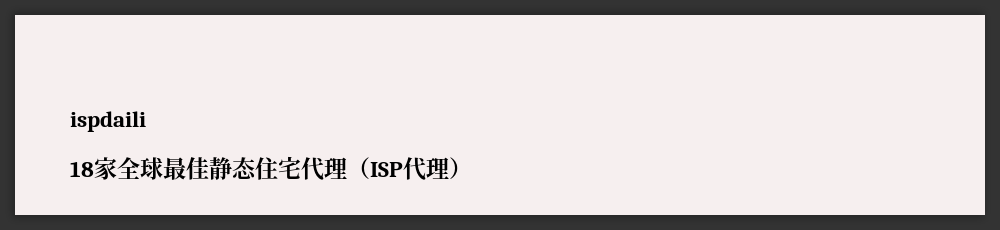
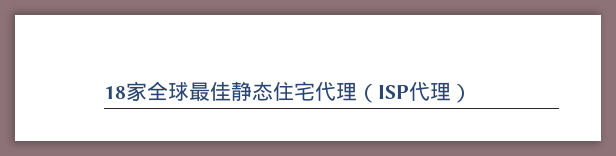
- ispdaili

